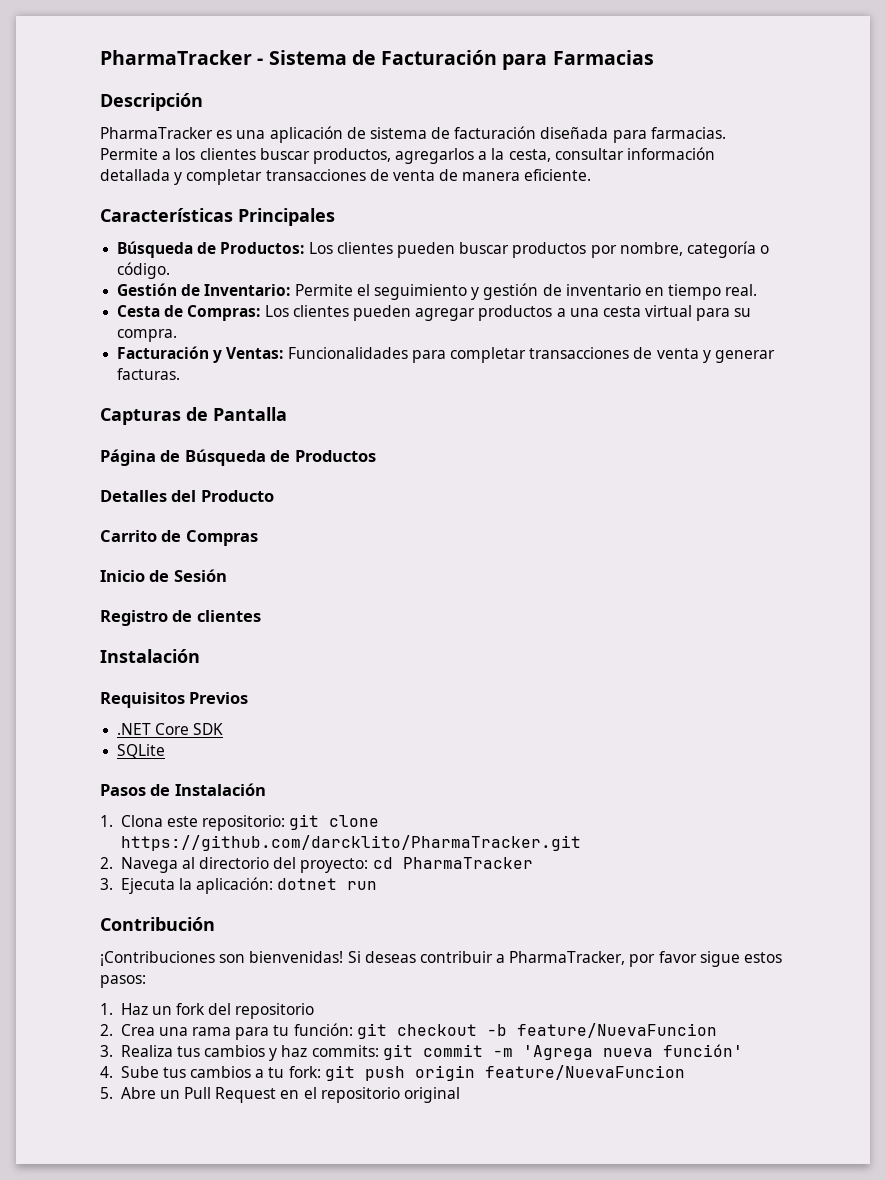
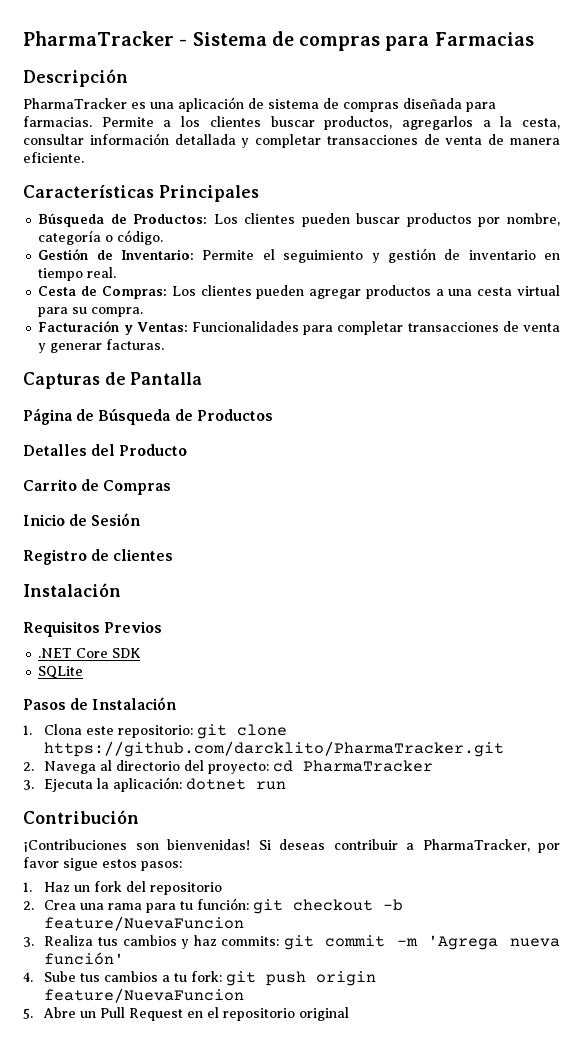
- PharmaTracker - Sistema de Facturación para Farmacias
+ PharmaTracker - Sistema de compras para Farmacias
- PharmaTracker es una aplicación de sistema de facturación diseñada para farmacias.
+ PharmaTracker es una aplicación de sistema de compras diseñada para farmacias.

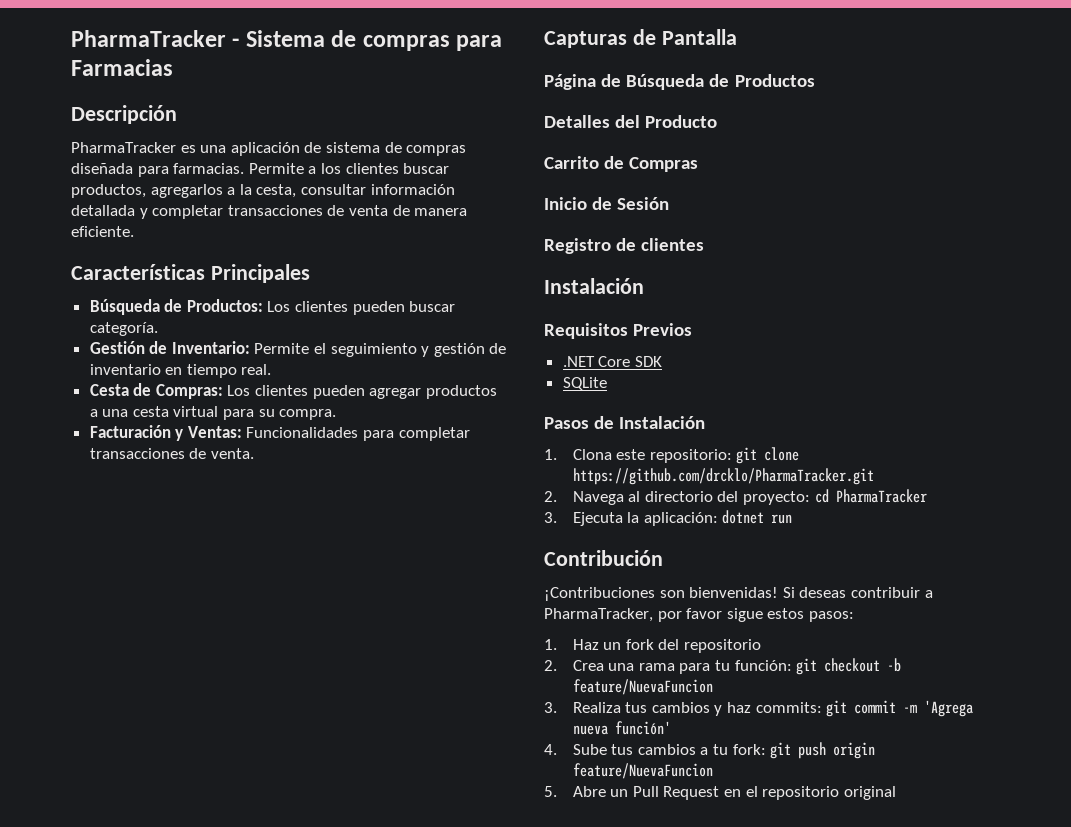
- Búsqueda de Productos: Los clientes pueden buscar productos por nombre, categoría o código.
+ Búsqueda de Productos: Los clientes pueden buscar categoría.
- Facturación y Ventas: Funcionalidades para completar transacciones de venta y generar facturas.
+ Facturación y Ventas: Funcionalidades para completar transacciones de venta.
- 1. Clona este repositorio: git clone https://github.com/darcklito/PharmaTracker.git
+ 1. Clona este repositorio: git clone https://github.com/drcklo/PharmaTracker.git

